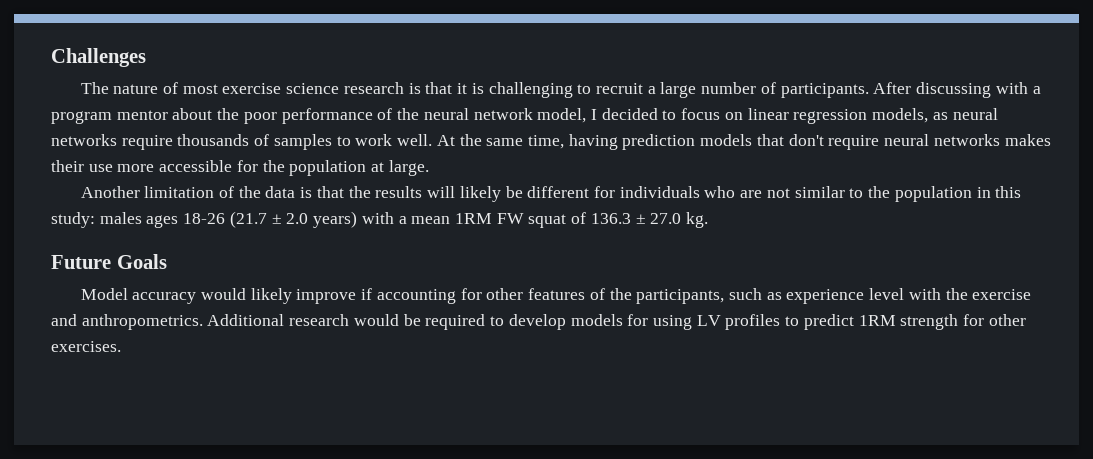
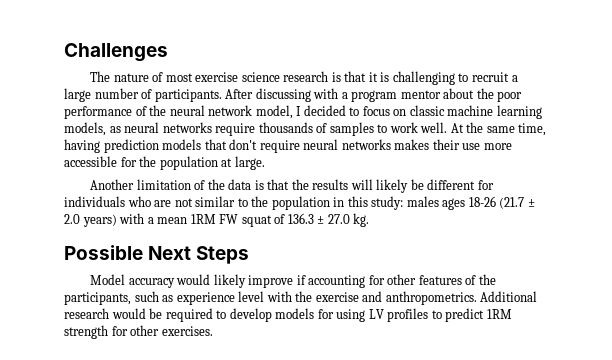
- After discussing with a program mentor about the poor performance of the neural network model, I decided to focus on linear regression models, as neural networks require thousands of samples to work well.
+ After discussing with a program mentor about the poor performance of the neural network model, I decided to focus on classic machine learning models, as neural networks require thousands of samples to work well.
- Future Goals
+ Possible Next Steps

